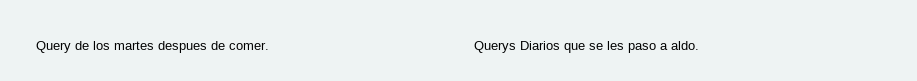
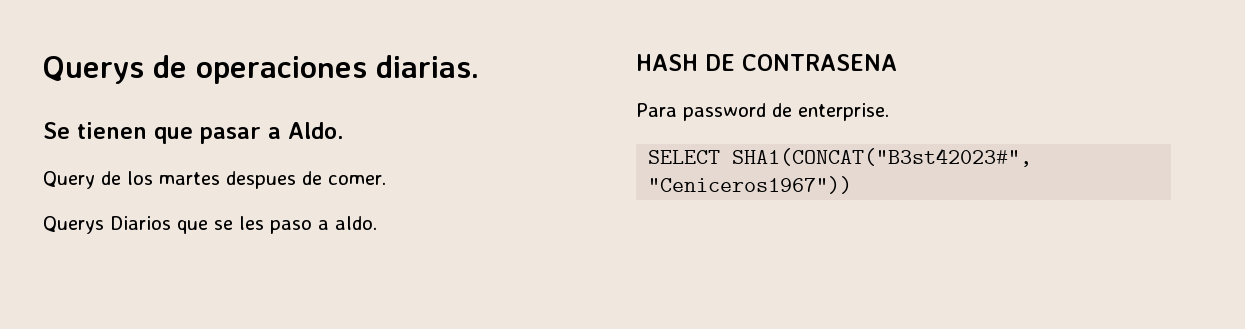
+ Querys de operaciones diarias.
+ Se tienen que pasar a Aldo.
+ HASH DE CONTRASENA
+ Para password de enterprise.
+ SELECT SHA1(CONCAT("B3st42023#", "Ceniceros1967"))

